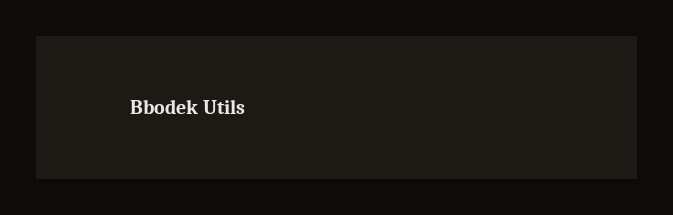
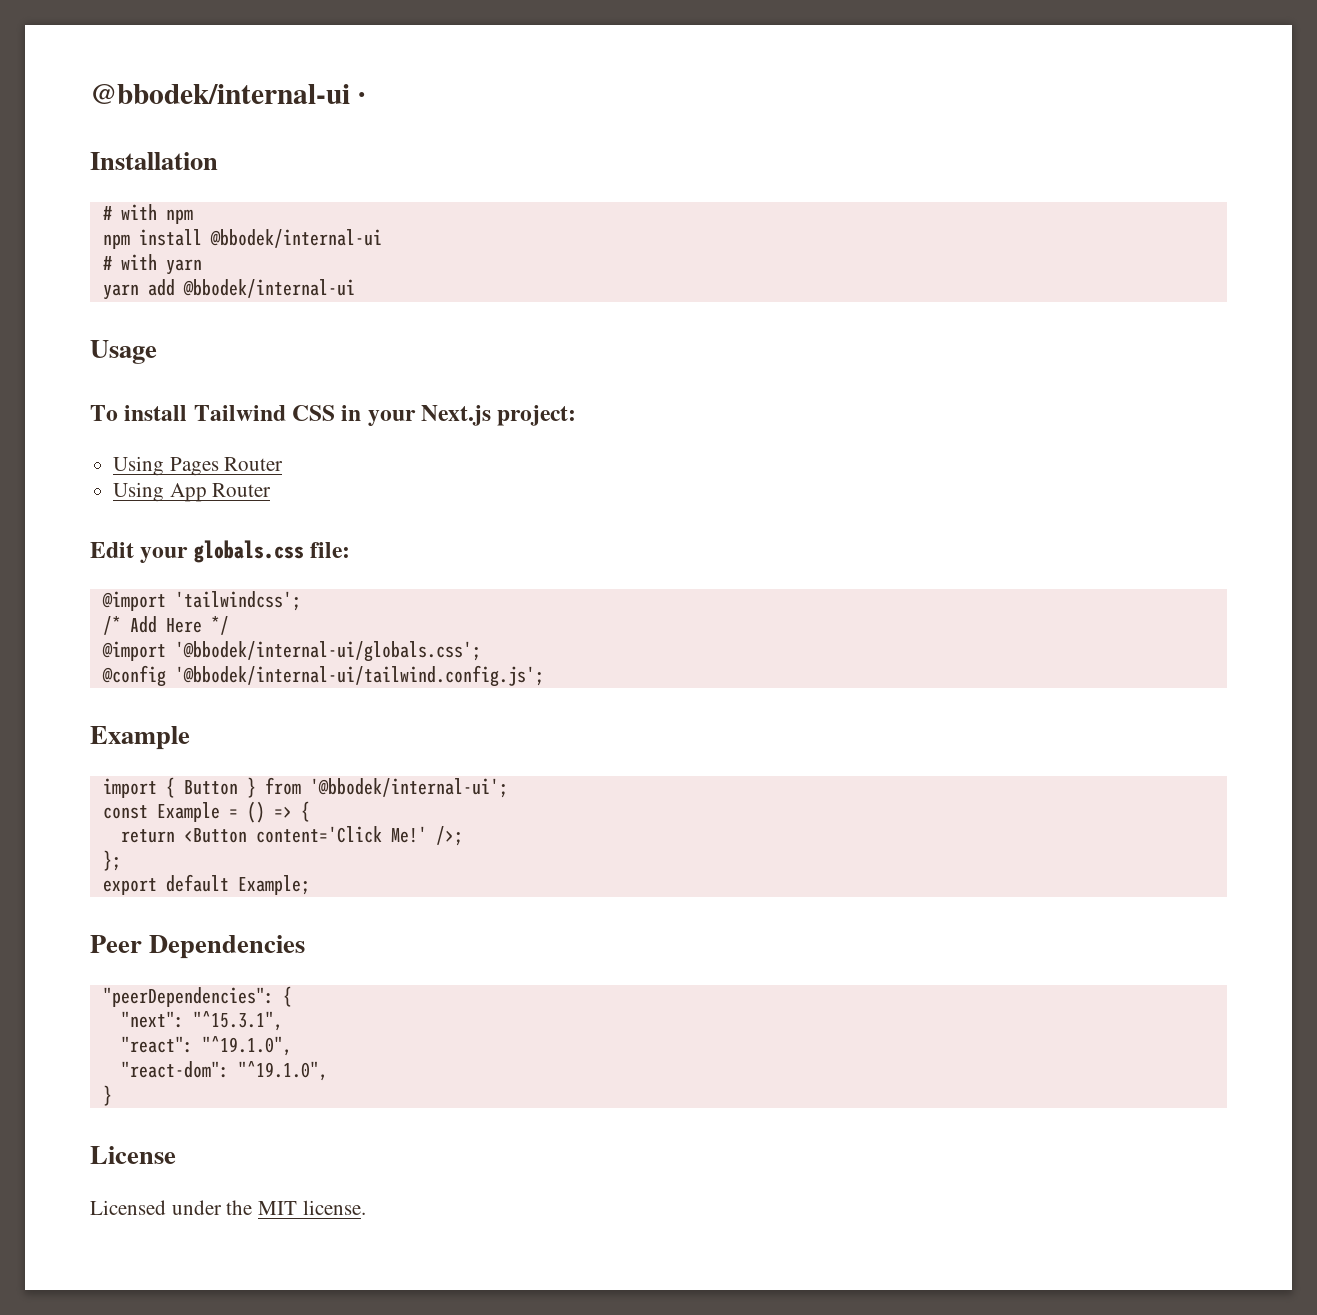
- Bbodek Utils
+ @bbodek/internal-ui ·
+ Installation
+ # with npm
+ npm install @bbodek/internal-ui
+ # with yarn
+ yarn add @bbodek/internal-ui
+ Usage
+ To install Tailwind CSS in your Next.js project:
+ Using Pages Router
+ Using App Router
+ Edit your globals.css file:
+ @import 'tailwindcss';
+ /* Add Here */
+ @import '@bbodek/internal-ui/globals.css';
+ @config '@bbodek/internal-ui/tailwind.config.js';
+ Example
+ import { Button } from '@bbodek/internal-ui';
+ const Example = () => {
+ return <Button content='Click Me!' />;
+ };
+ export default Example;
+ Peer Dependencies
+ "peerDependencies": {
+ "next": "^15.3.1",
+ "react": "^19.1.0",
+ "react-dom": "^19.1.0",
+ }
+ License
+ Licensed under the MIT license.

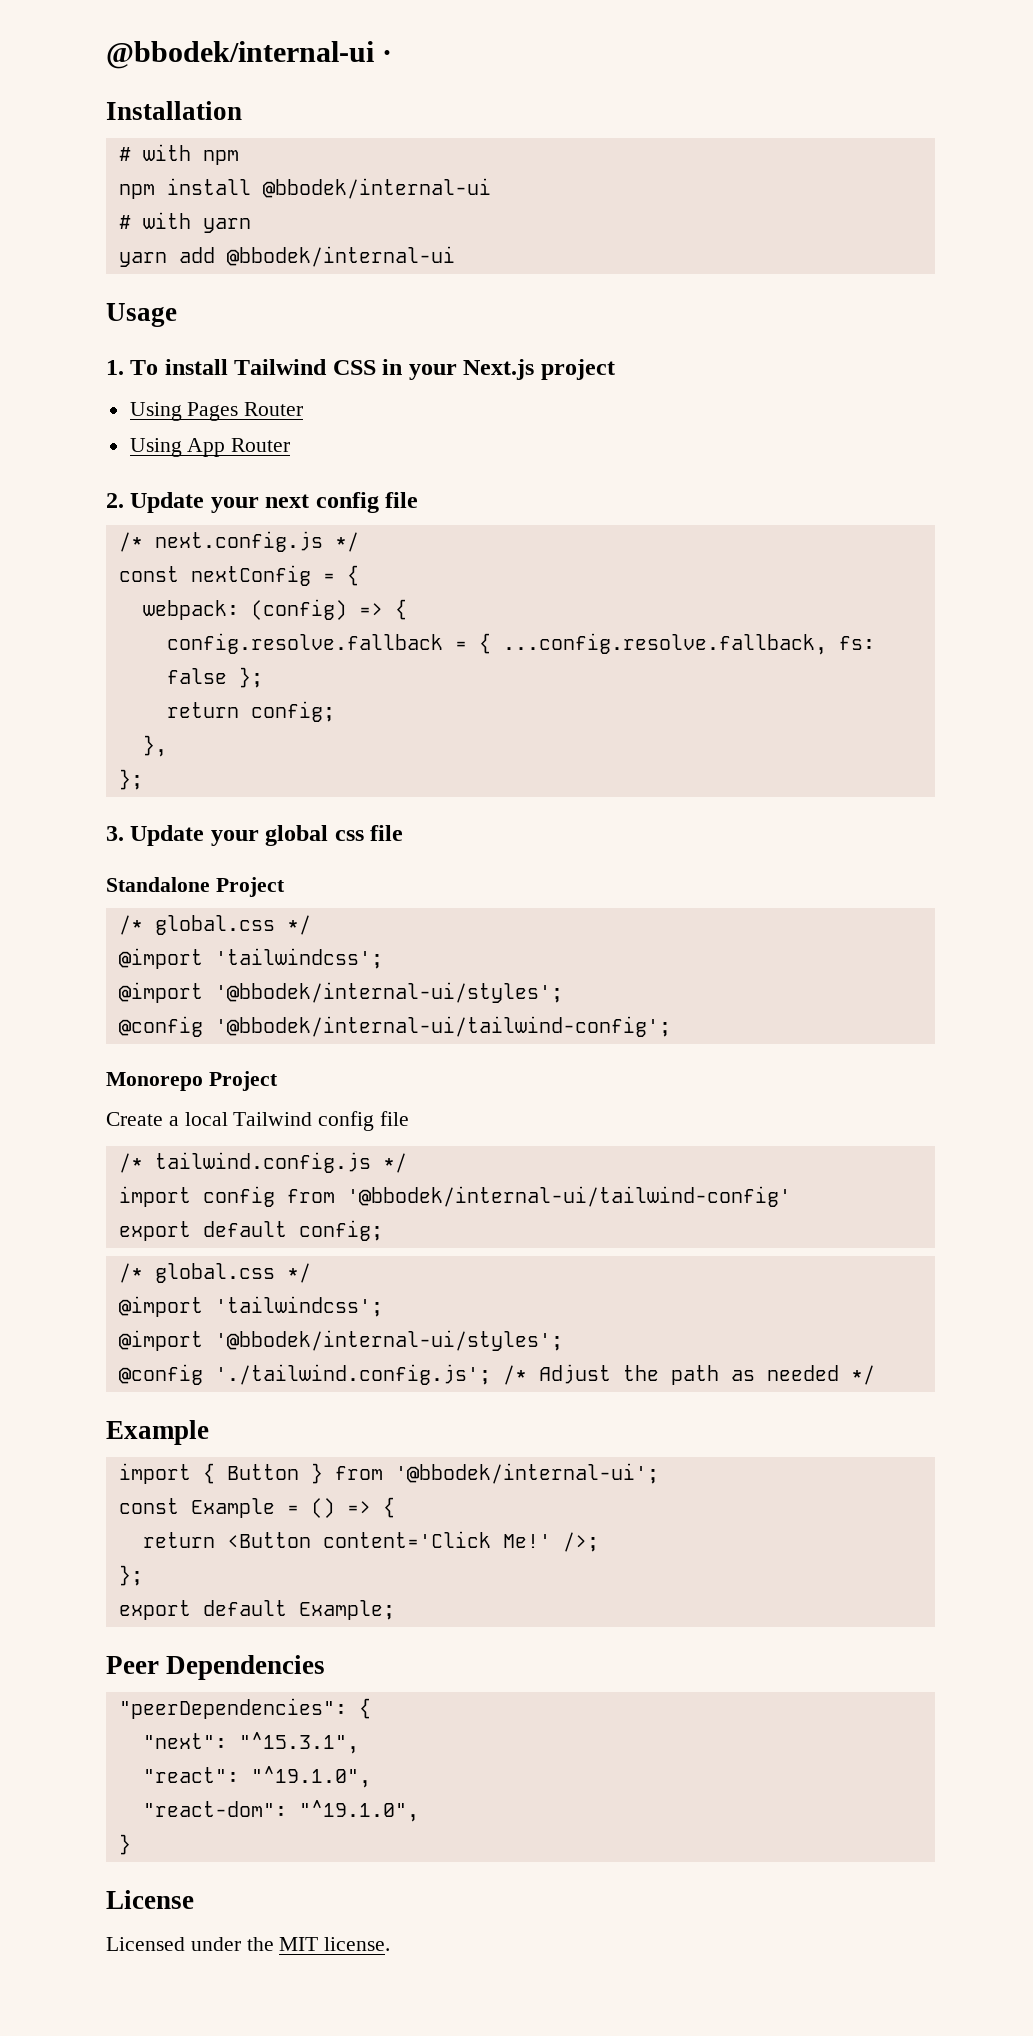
- To install Tailwind CSS in your Next.js project:
+ 1. To install Tailwind CSS in your Next.js project
- Edit your globals.css file:
+ 2. Update your next config file
+ /* next.config.js */
+ const nextConfig = {
+ webpack: (config) => {
+ config.resolve.fallback = { ...config.resolve.fallback, fs: false };
+ return config;
+ },
+ };
+ 3. Update your global css file
+ Standalone Project
+ /* global.css */
  @import 'tailwindcss';
- /* Add Here */
- @import '@bbodek/internal-ui/globals.css';
- @config '@bbodek/internal-ui/tailwind.config.js';
+ @import '@bbodek/internal-ui/styles';
+ @config '@bbodek/internal-ui/tailwind-config';
+ Monorepo Project
+ Create a local Tailwind config file
+ /* tailwind.config.js */
+ import config from '@bbodek/internal-ui/tailwind-config'
+ export default config;
+ /* global.css */
+ @import 'tailwindcss';
+ @import '@bbodek/internal-ui/styles';
+ @config './tailwind.config.js'; /* Adjust the path as needed */

